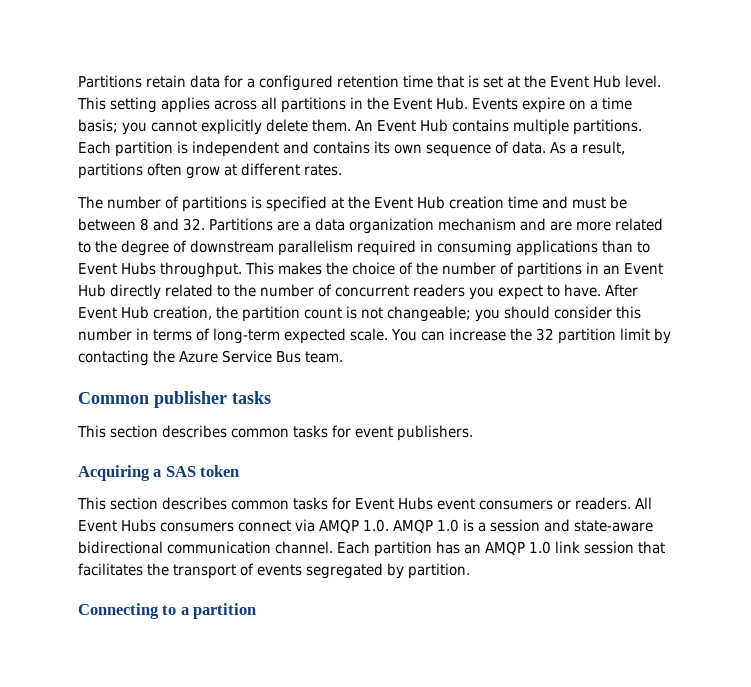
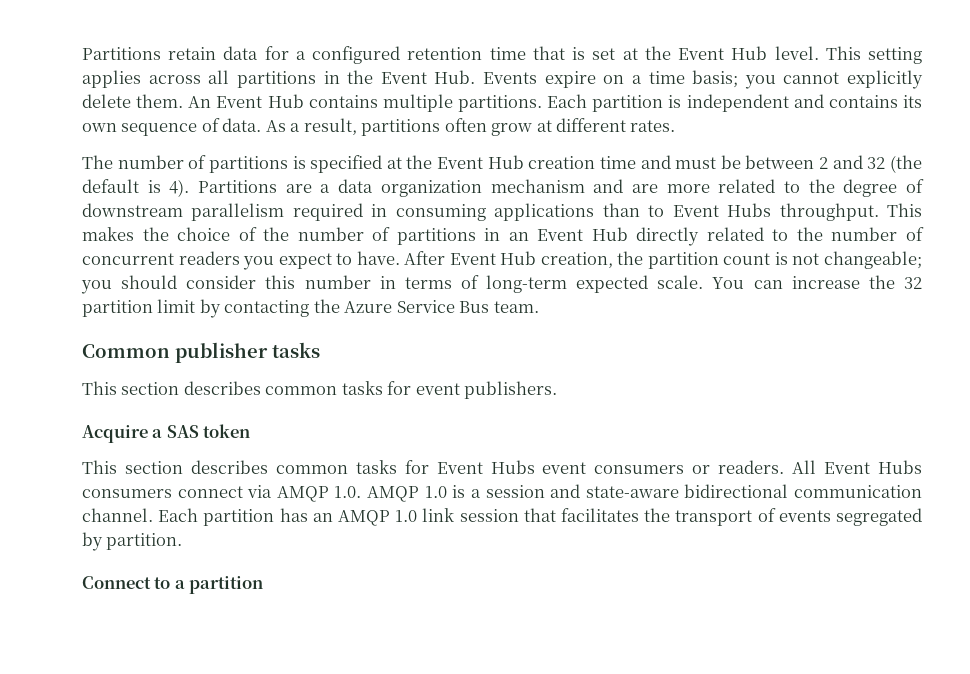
- The number of partitions is specified at the Event Hub creation time and must be between 8 and 32. Partitions are a data organization mechanism and are more related to the degree of downstream parallelism required in consuming applications than to Event Hubs throughput.
+ The number of partitions is specified at the Event Hub creation time and must be between 2 and 32 (the default is 4). Partitions are a data organization mechanism and are more related to the degree of downstream parallelism required in consuming applications than to Event Hubs throughput.
- Acquiring a SAS token
+ Acquire a SAS token
- Connecting to a partition
+ Connect to a partition

